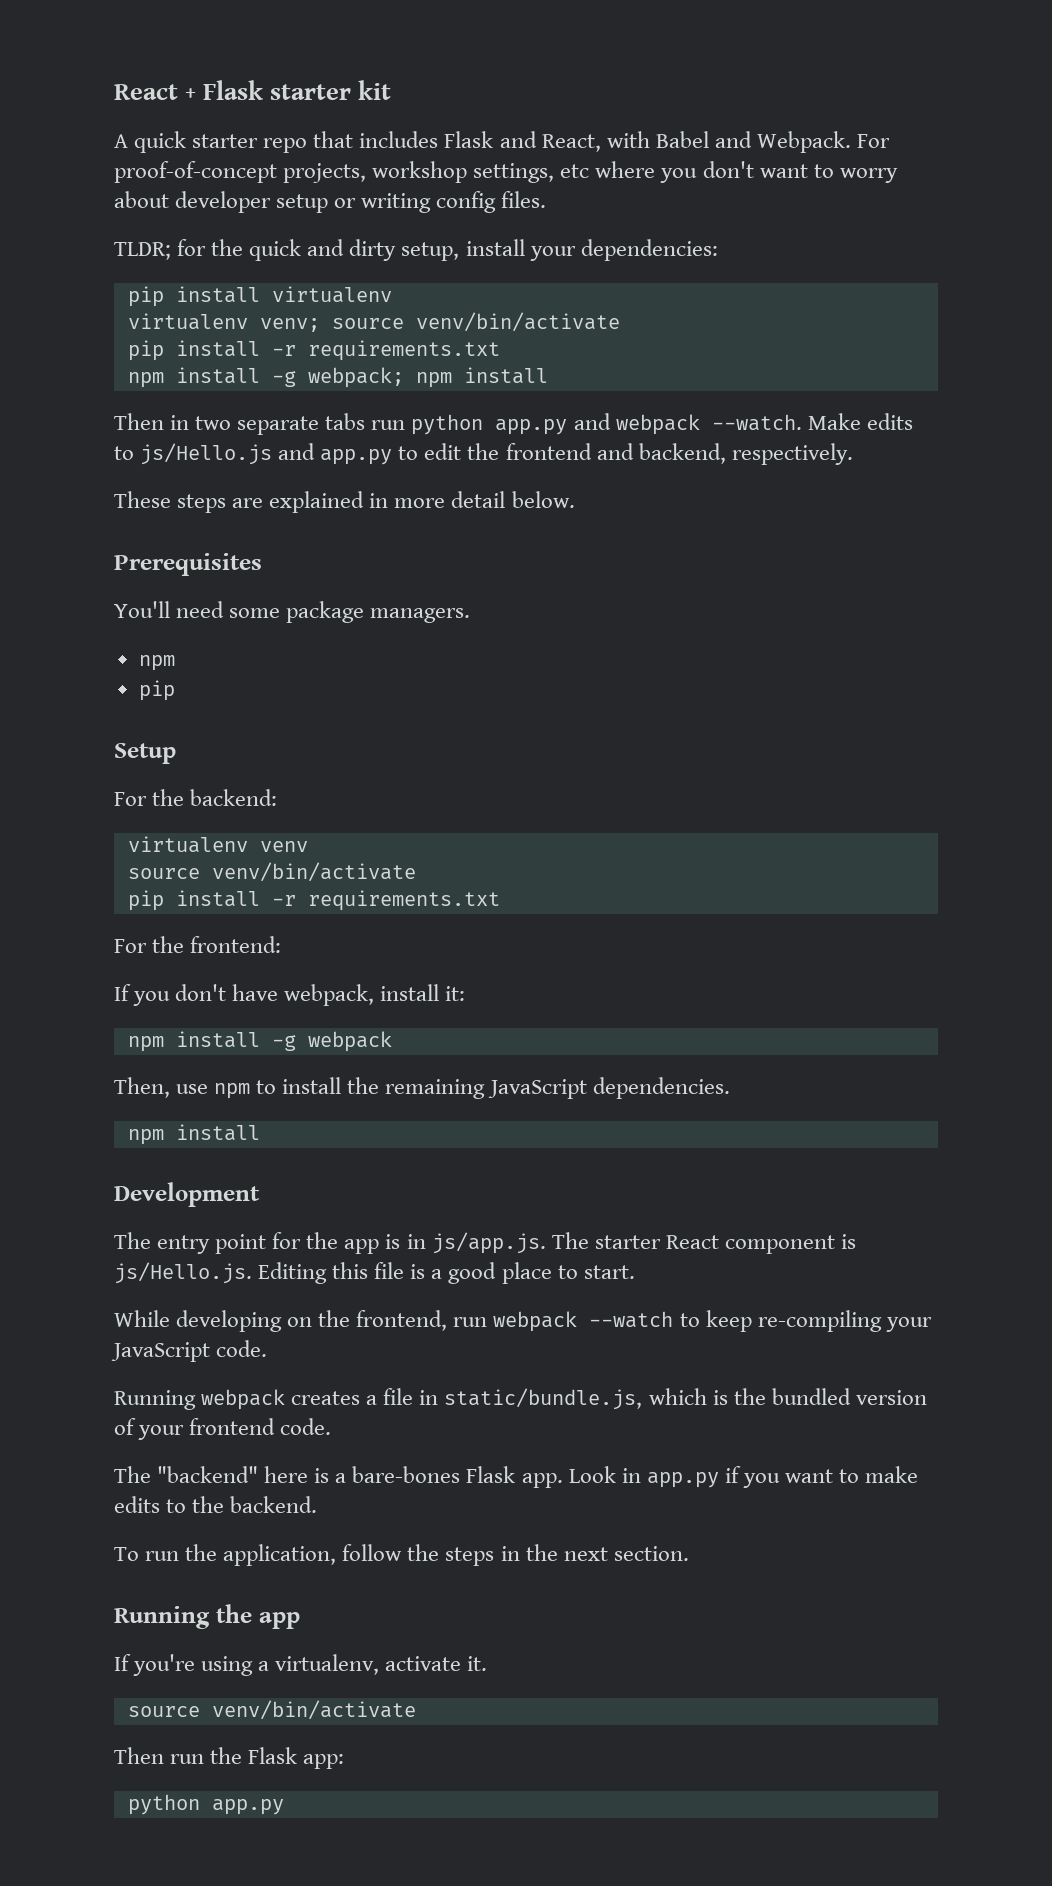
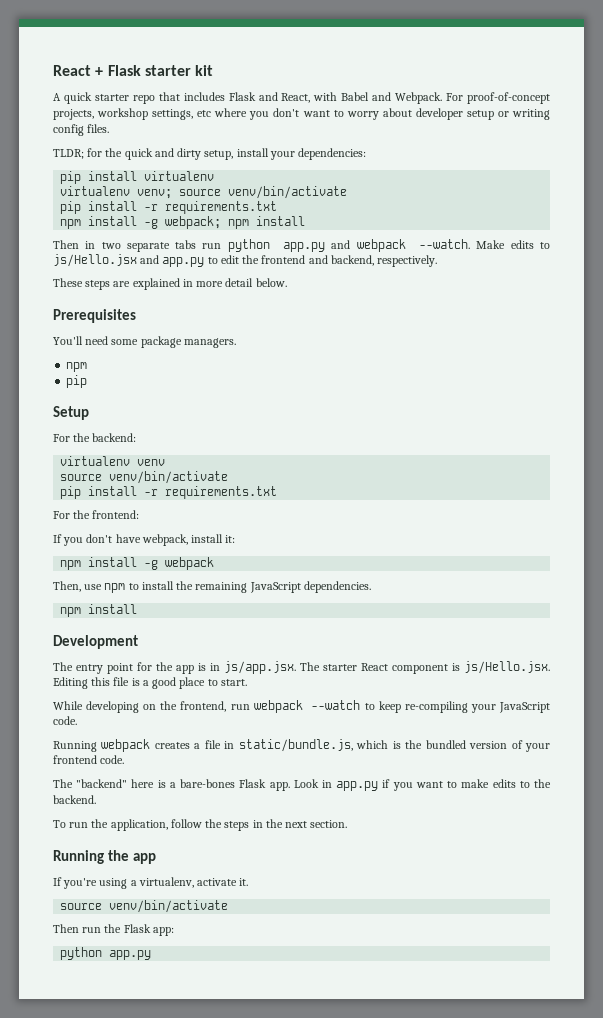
- Make edits to js/Hello.js and app.py to edit the frontend and backend, respectively.
+ Make edits to js/Hello.jsx and app.py to edit the frontend and backend, respectively.
- The entry point for the app is in js/app.js. The starter React component is js/Hello.js. Editing this file is a good place to start.
+ The entry point for the app is in js/app.jsx. The starter React component is js/Hello.jsx. Editing this file is a good place to start.

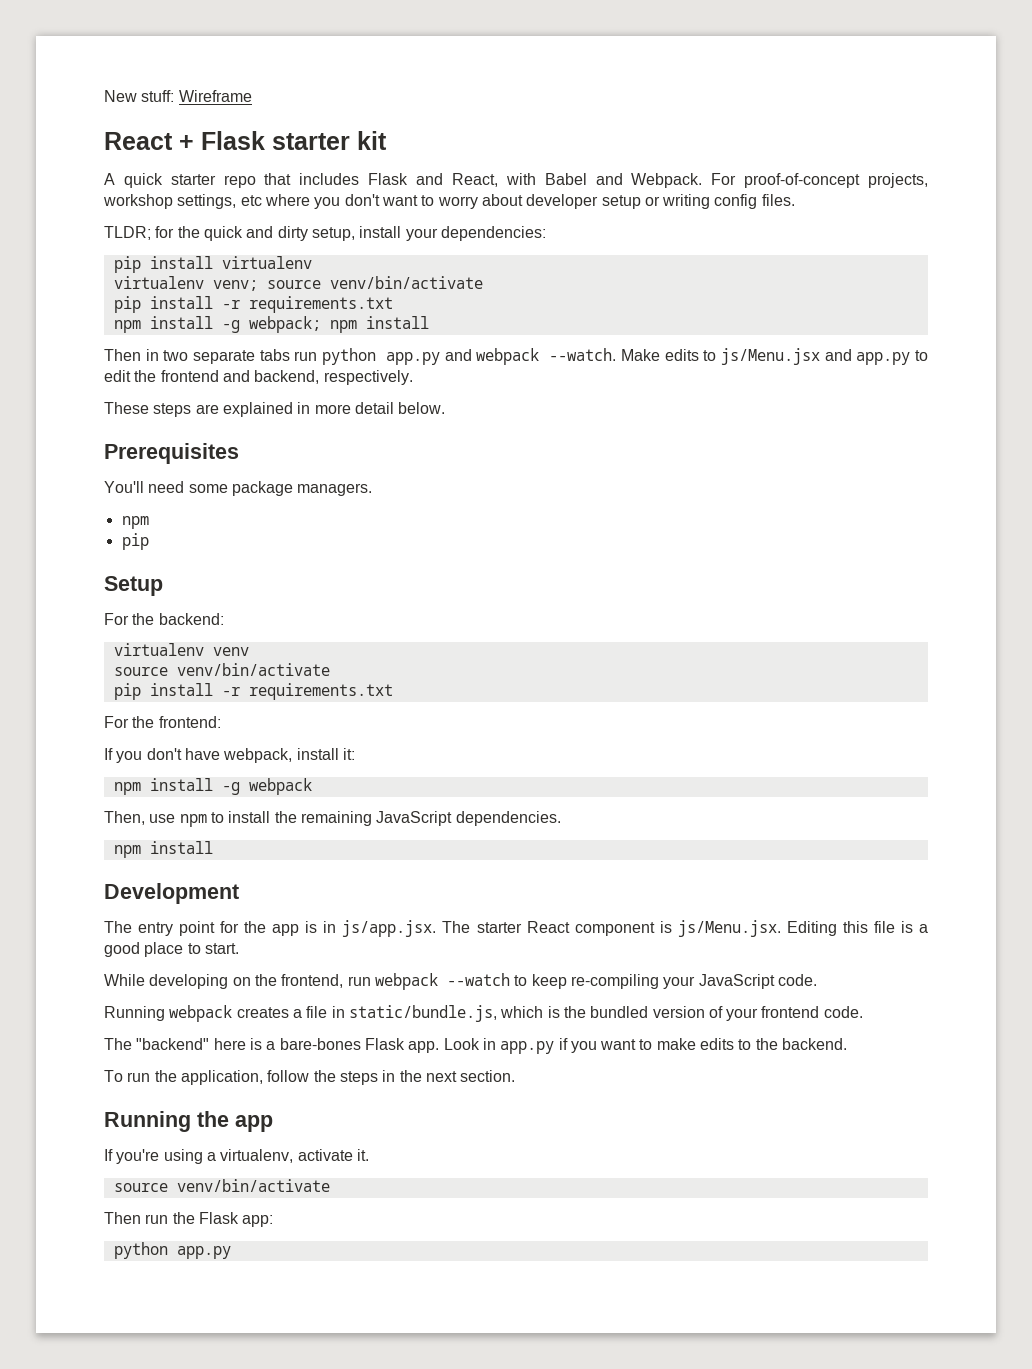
+ New stuff: Wireframe
- Make edits to js/Hello.jsx and app.py to edit the frontend and backend, respectively.
+ Make edits to js/Menu.jsx and app.py to edit the frontend and backend, respectively.
- The entry point for the app is in js/app.jsx. The starter React component is js/Hello.jsx. Editing this file is a good place to start.
+ The entry point for the app is in js/app.jsx. The starter React component is js/Menu.jsx. Editing this file is a good place to start.

